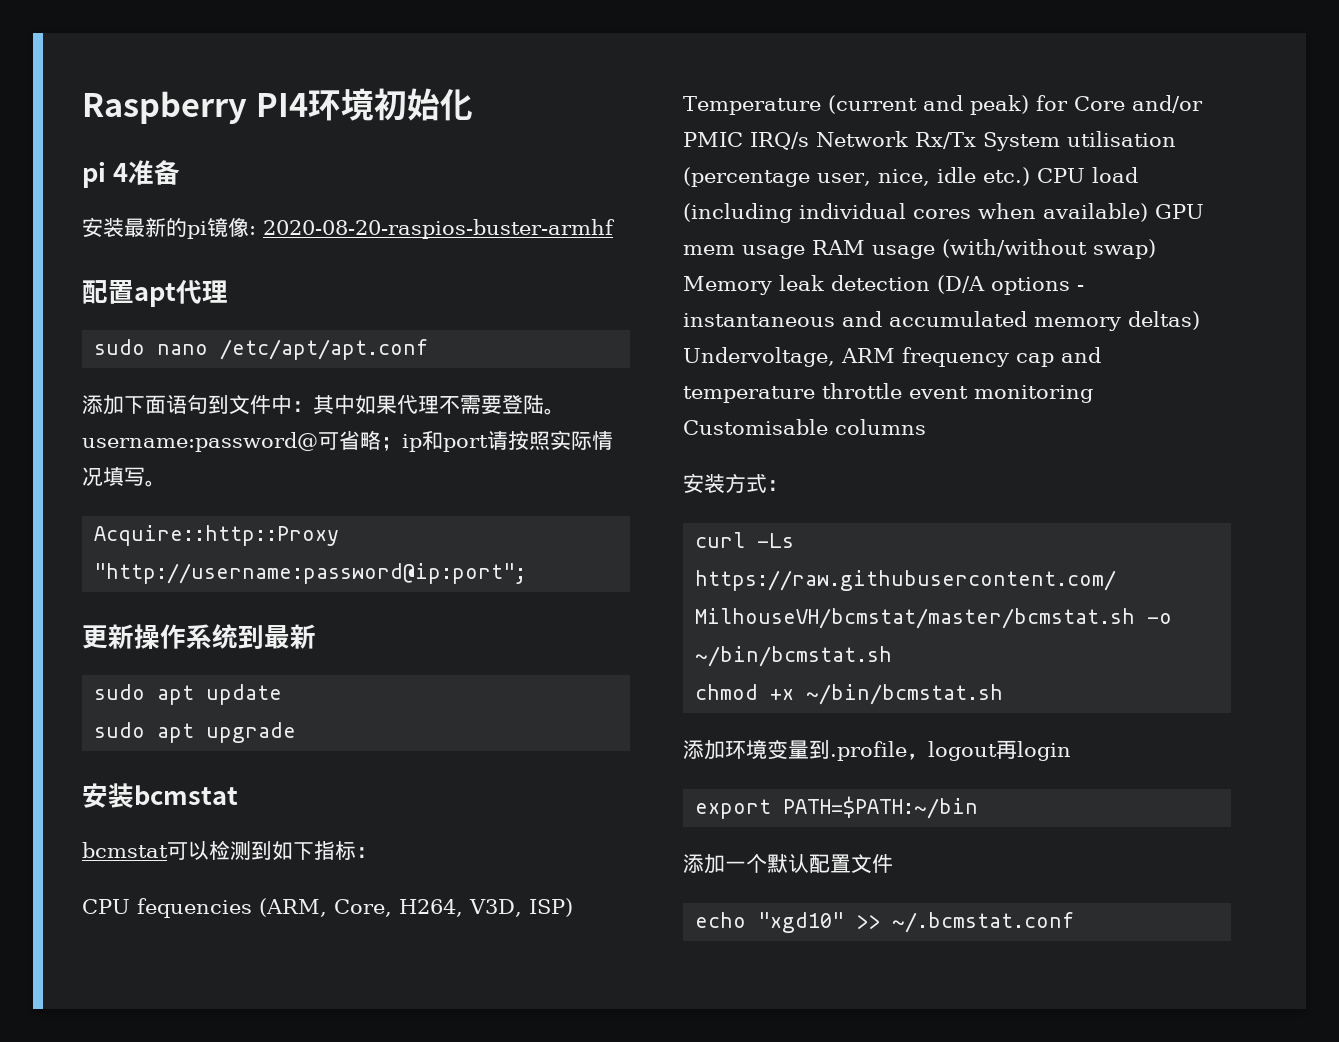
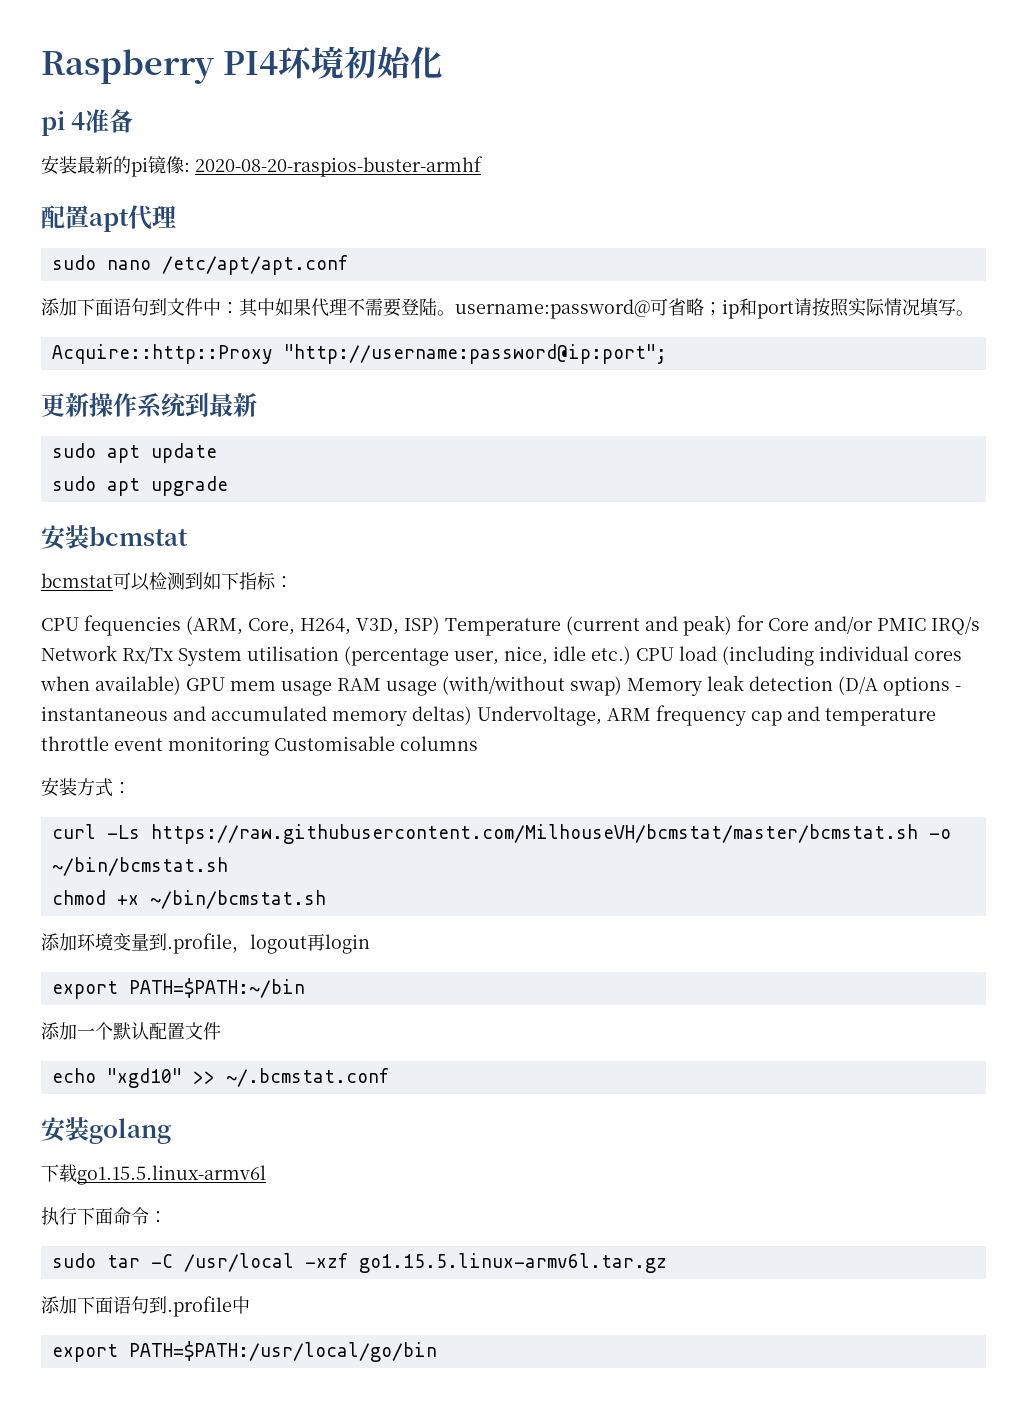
+ 安装golang
+ 下载go1.15.5.linux-armv6l
+ 执行下面命令：
+ sudo tar -C /usr/local -xzf go1.15.5.linux-armv6l.tar.gz
+ 添加下面语句到.profile中
+ export PATH=$PATH:/usr/local/go/bin

